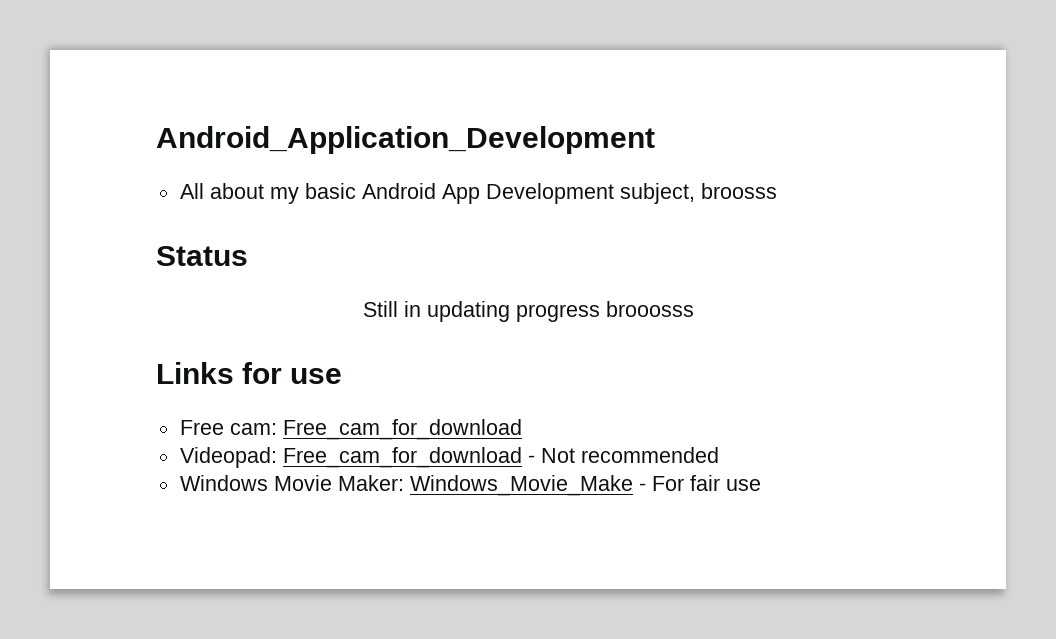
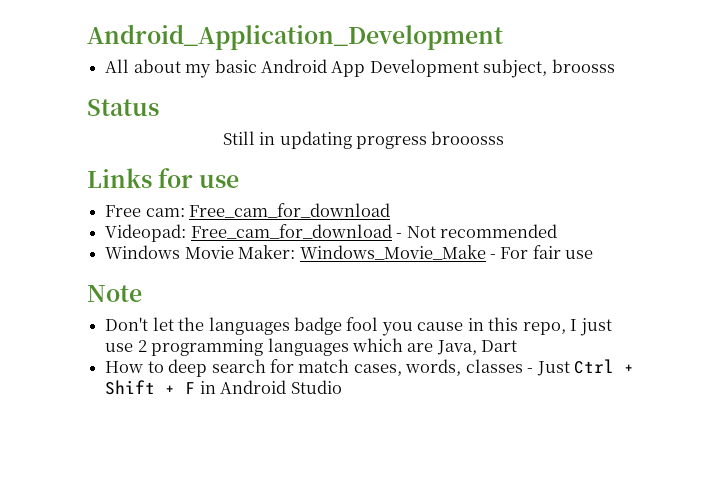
+ Note
+ Don't let the languages badge fool you cause in this repo, I just use 2 programming languages which are Java, Dart
+ How to deep search for match cases, words, classes - Just Ctrl + Shift + F in Android Studio

